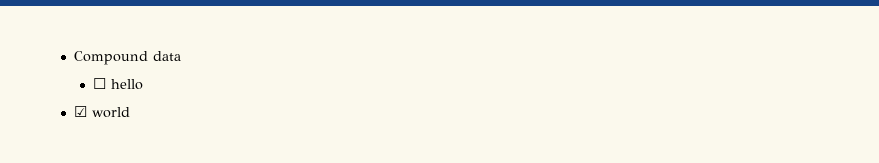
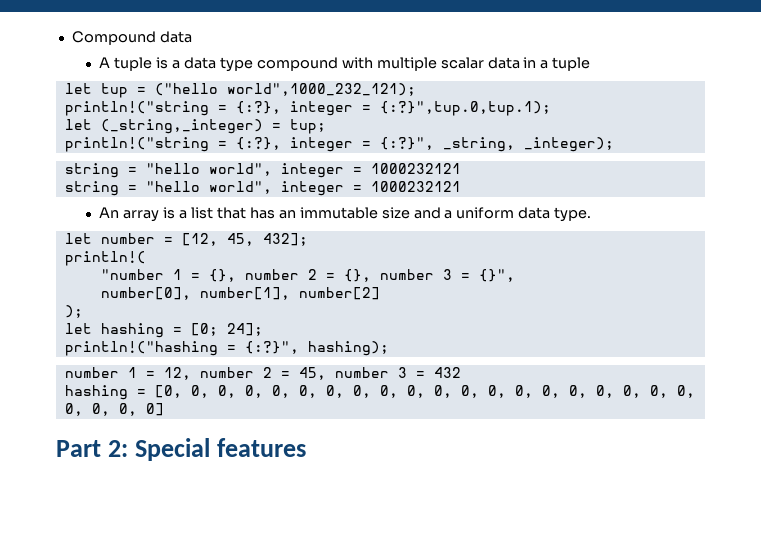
- ☐ hello
- ☑ world
+ A tuple is a data type compound with multiple scalar data in a tuple
+ let tup = ("hello world",1000_232_121);
+ println!("string = {:?}, integer = {:?}",tup.0,tup.1);
+ let (_string,_integer) = tup;
+ println!("string = {:?}, integer = {:?}", _string, _integer);
+ string = "hello world", integer = 1000232121
+ string = "hello world", integer = 1000232121
+ An array is a list that has an immutable size and a uniform data type.
+ let number = [12, 45, 432];
+ println!(
+ "number 1 = {}, number 2 = {}, number 3 = {}",
+ number[0], number[1], number[2]
+ );
+ let hashing = [0; 24];
+ println!("hashing = {:?}", hashing);
+ number 1 = 12, number 2 = 45, number 3 = 432
+ hashing = [0, 0, 0, 0, 0, 0, 0, 0, 0, 0, 0, 0, 0, 0, 0, 0, 0, 0, 0, 0, 0, 0, 0, 0]
+ Part 2: Special features

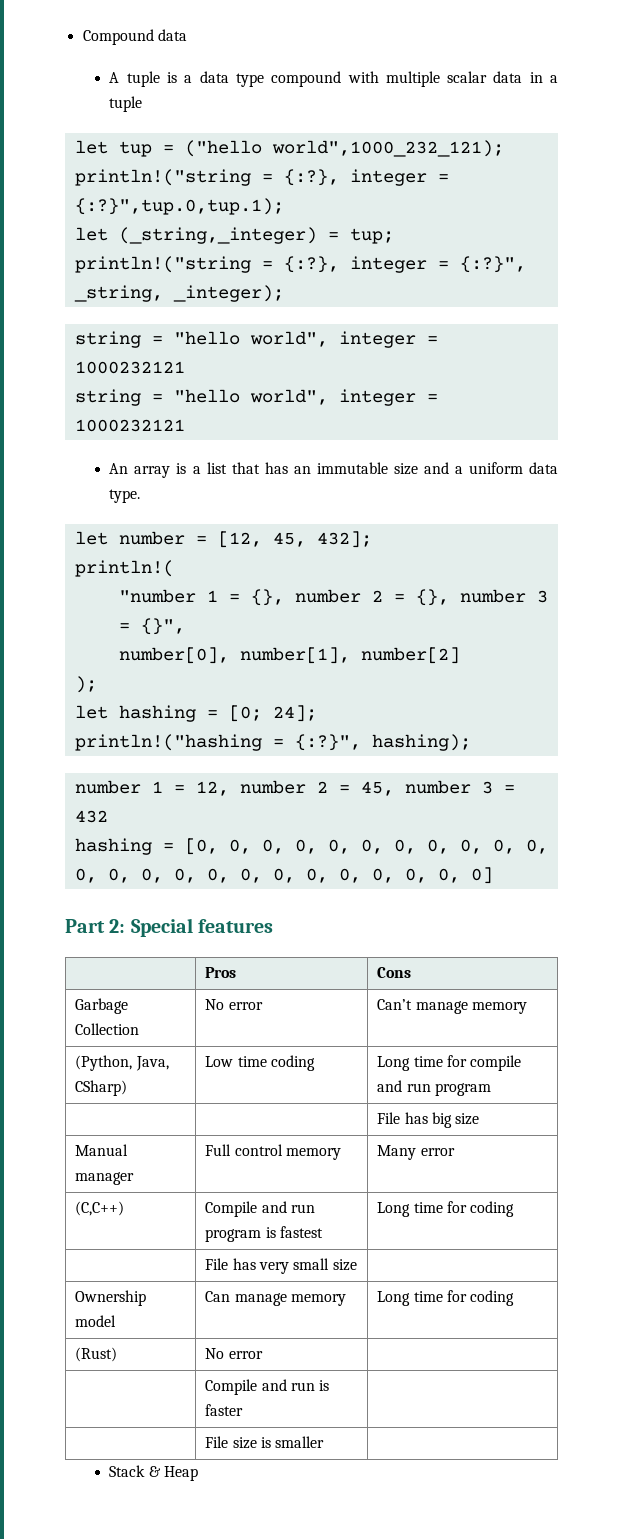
+ | Pros | Cons
+ Garbage Collection | No error | Can’t manage memory
+ (Python, Java, CSharp) | Low time coding | Long time for compile and run program
+ | | File has big size
+ Manual manager | Full control memory | Many error
+ (C,C++) | Compile and run program is fastest | Long time for coding
+ | File has very small size |
+ Ownership model | Can manage memory | Long time for coding
+ (Rust) | No error |
+ | Compile and run is faster |
+ | File size is smaller |
+ Stack & Heap

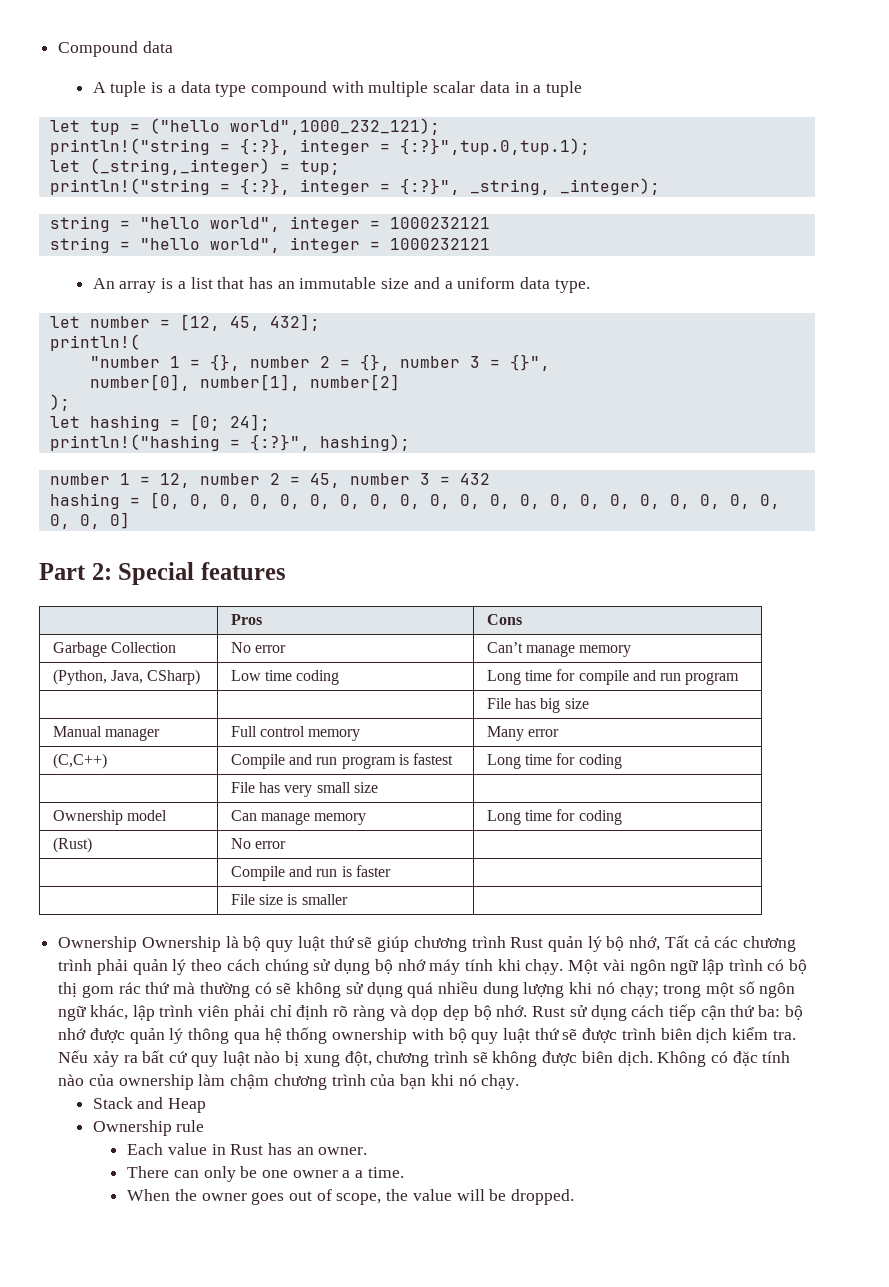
+ Ownership Ownership là bộ quy luật thứ sẽ giúp chương trình Rust quản lý bộ nhớ, Tất cả các chương trình phải quản lý theo cách chúng sử dụng bộ nhớ máy tính khi chạy. Một vài ngôn ngữ lập trình có bộ thị gom rác thứ mà thường có sẽ không sử dụng quá nhiều dung lượng khi nó chạy; trong một số ngôn ngữ khác, lập trình viên phải chỉ định rõ ràng và dọp dẹp bộ nhớ. Rust sử dụng cách tiếp cận thứ ba: bộ nhớ được quản lý thông qua hệ thống ownership with bộ quy luật thứ sẽ được trình biên dịch kiểm tra. Nếu xảy ra bất cứ quy luật nào bị xung đột, chương trình sẽ không được biên dịch. Không có đặc tính nào của ownership làm chậm chương trình của bạn khi nó chạy.
- Stack & Heap
+ Stack and Heap
+ Ownership rule
+ Each value in Rust has an owner.
+ There can only be one owner a a time.
+ When the owner goes out of scope, the value will be dropped.

